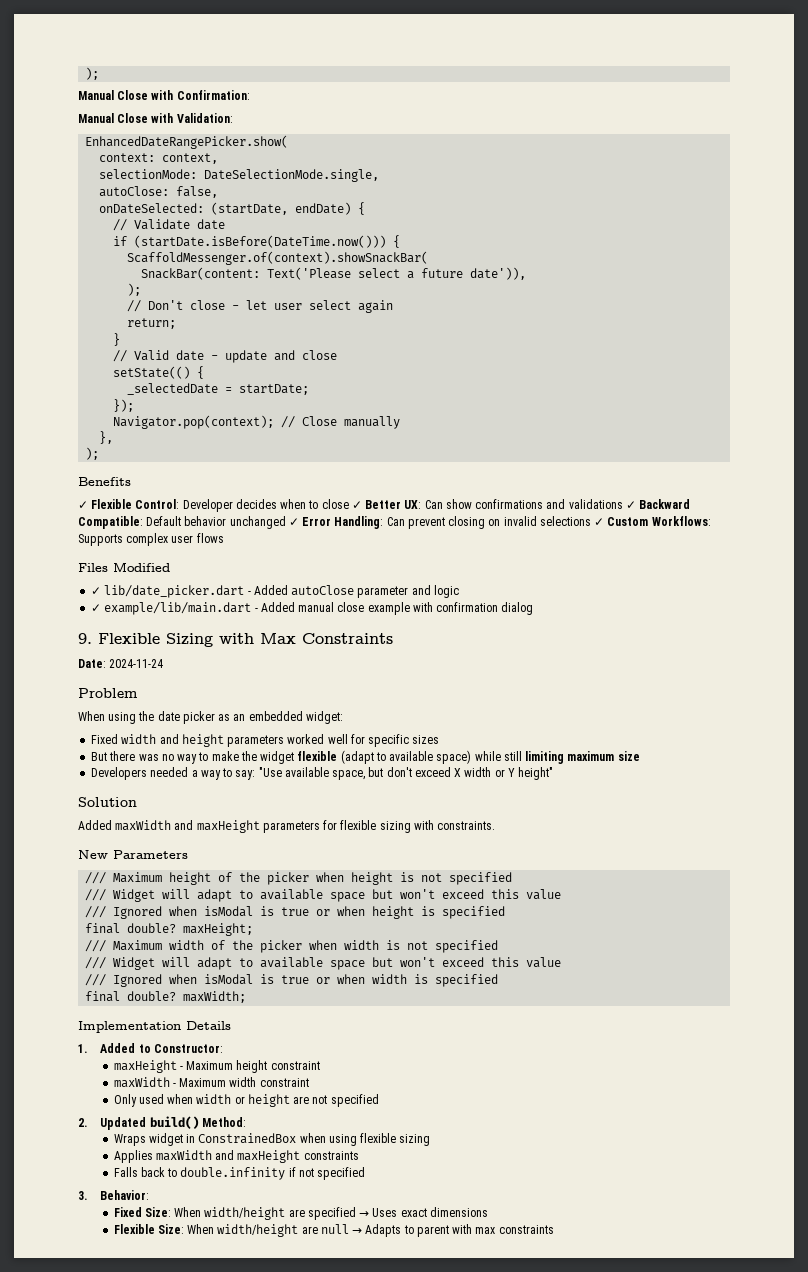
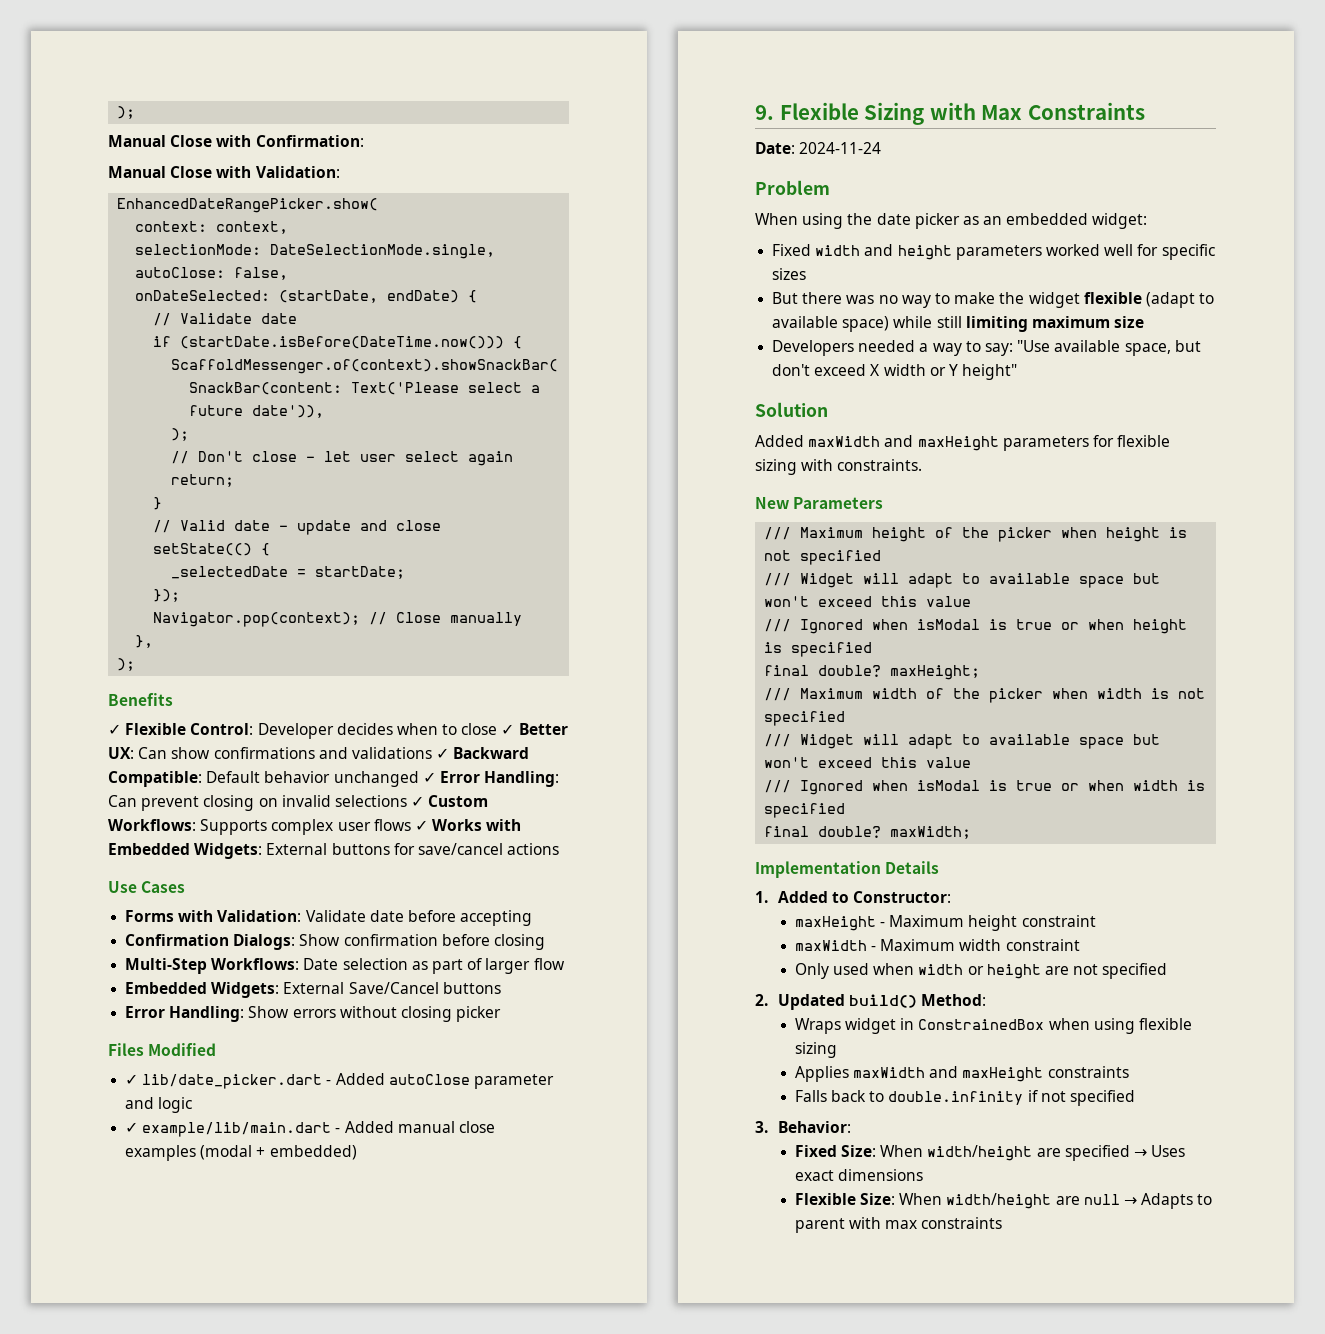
- ✓ Flexible Control: Developer decides when to close ✓ Better UX: Can show confirmations and validations ✓ Backward Compatible: Default behavior unchanged ✓ Error Handling: Can prevent closing on invalid selections ✓ Custom Workflows: Supports complex user flows
+ ✓ Flexible Control: Developer decides when to close ✓ Better UX: Can show confirmations and validations ✓ Backward Compatible: Default behavior unchanged ✓ Error Handling: Can prevent closing on invalid selections ✓ Custom Workflows: Supports complex user flows ✓ Works with Embedded Widgets: External buttons for save/cancel actions
+ Use Cases
+ Forms with Validation: Validate date before accepting
+ Confirmation Dialogs: Show confirmation before closing
+ Multi-Step Workflows: Date selection as part of larger flow
+ Embedded Widgets: External Save/Cancel buttons
+ Error Handling: Show errors without closing picker
- ✓ example/lib/main.dart - Added manual close example with confirmation dialog
+ ✓ example/lib/main.dart - Added manual close examples (modal + embedded)

